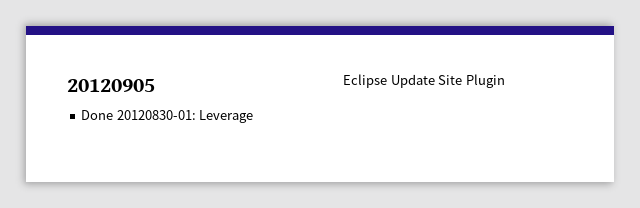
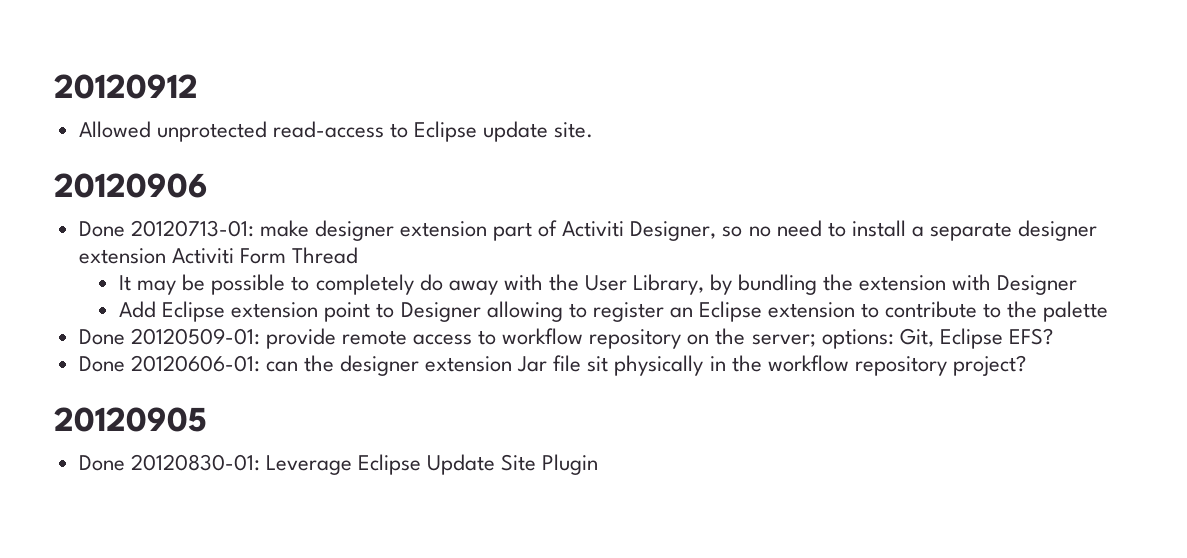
+ 20120912
+ Allowed unprotected read-access to Eclipse update site.
+ 20120906
+ Done 20120713-01: make designer extension part of Activiti Designer, so no need to install a separate designer extension Activiti Form Thread
+ It may be possible to completely do away with the User Library, by bundling the extension with Designer
+ Add Eclipse extension point to Designer allowing to register an Eclipse extension to contribute to the palette
+ Done 20120509-01: provide remote access to workflow repository on the server; options: Git, Eclipse EFS?
+ Done 20120606-01: can the designer extension Jar file sit physically in the workflow repository project?

